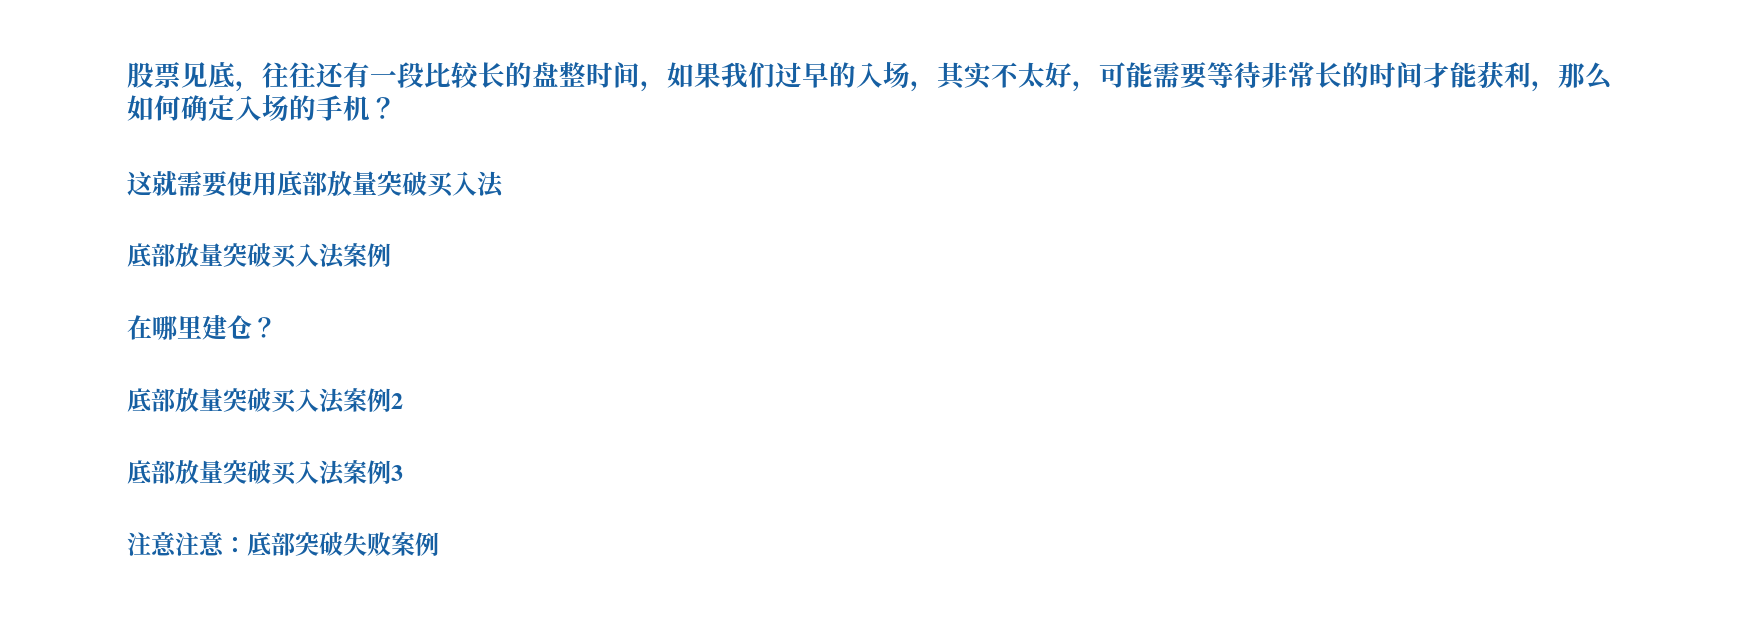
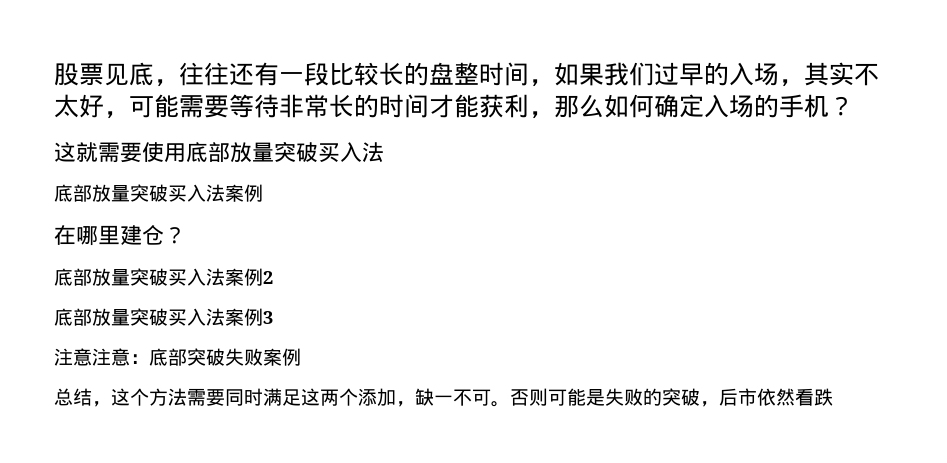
+ 总结，这个方法需要同时满足这两个添加，缺一不可。否则可能是失败的突破，后市依然看跌

